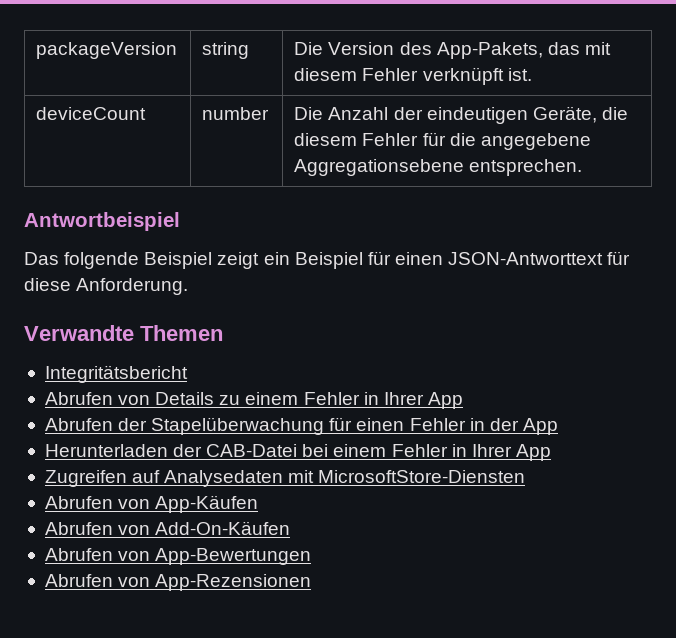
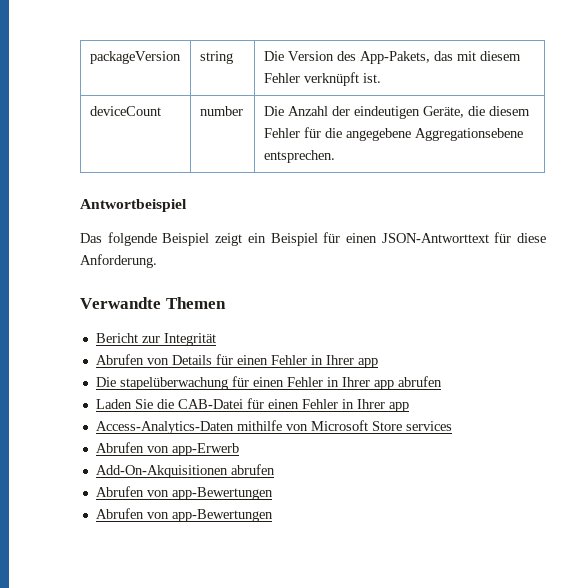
- Integritätsbericht
+ Bericht zur Integrität
- Abrufen von Details zu einem Fehler in Ihrer App
- Abrufen der Stapelüberwachung für einen Fehler in der App
- Herunterladen der CAB-Datei bei einem Fehler in Ihrer App
- Zugreifen auf Analysedaten mit MicrosoftStore-Diensten
- Abrufen von App-Käufen
- Abrufen von Add-On-Käufen
- Abrufen von App-Bewertungen
- Abrufen von App-Rezensionen
+ Abrufen von Details für einen Fehler in Ihrer app
+ Die stapelüberwachung für einen Fehler in Ihrer app abrufen
+ Laden Sie die CAB-Datei für einen Fehler in Ihrer app
+ Access-Analytics-Daten mithilfe von Microsoft Store services
+ Abrufen von app-Erwerb
+ Add-On-Akquisitionen abrufen
+ Abrufen von app-Bewertungen
+ Abrufen von app-Bewertungen

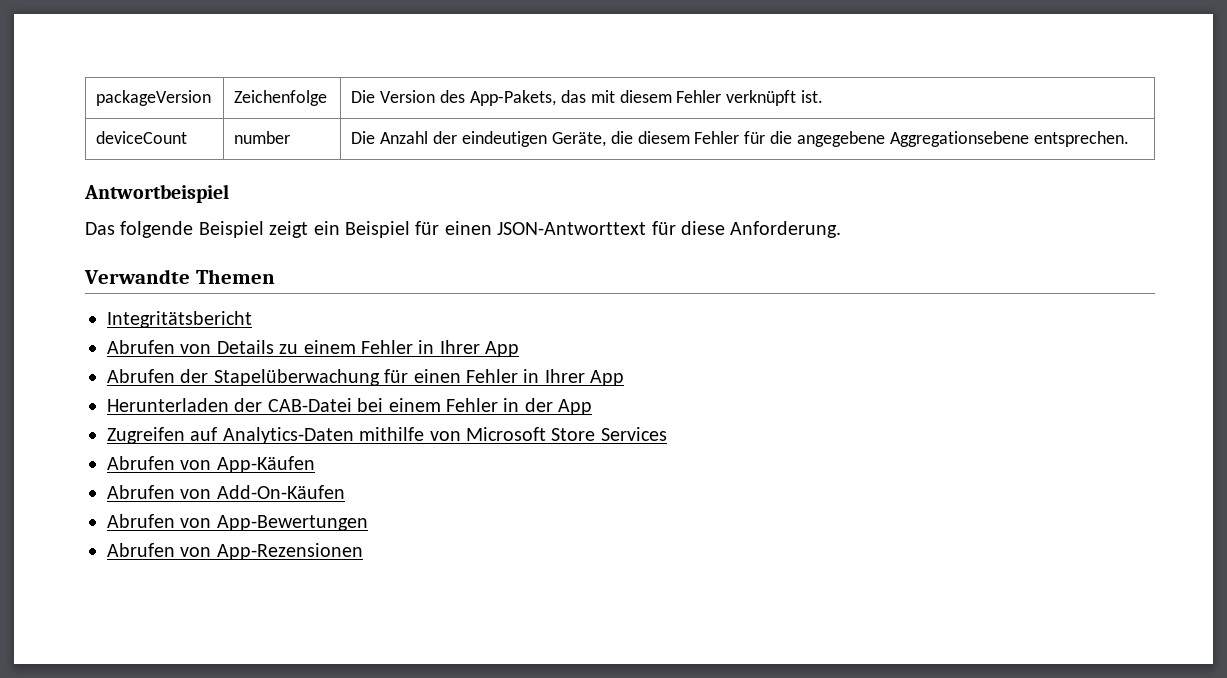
- packageVersion | string | Die Version des App-Pakets, das mit diesem Fehler verknüpft ist.
+ packageVersion | Zeichenfolge | Die Version des App-Pakets, das mit diesem Fehler verknüpft ist.
- Bericht zur Integrität
+ Integritätsbericht
- Abrufen von Details für einen Fehler in Ihrer app
- Die stapelüberwachung für einen Fehler in Ihrer app abrufen
- Laden Sie die CAB-Datei für einen Fehler in Ihrer app
- Access-Analytics-Daten mithilfe von Microsoft Store services
- Abrufen von app-Erwerb
- Add-On-Akquisitionen abrufen
- Abrufen von app-Bewertungen
- Abrufen von app-Bewertungen
+ Abrufen von Details zu einem Fehler in Ihrer App
+ Abrufen der Stapelüberwachung für einen Fehler in Ihrer App
+ Herunterladen der CAB-Datei bei einem Fehler in der App
+ Zugreifen auf Analytics-Daten mithilfe von Microsoft Store Services
+ Abrufen von App-Käufen
+ Abrufen von Add-On-Käufen
+ Abrufen von App-Bewertungen
+ Abrufen von App-Rezensionen

